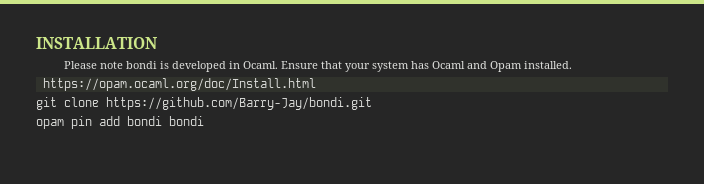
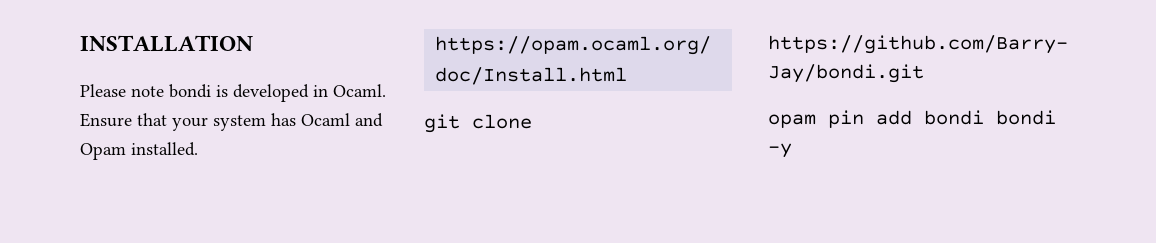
- opam pin add bondi bondi
+ opam pin add bondi bondi -y

